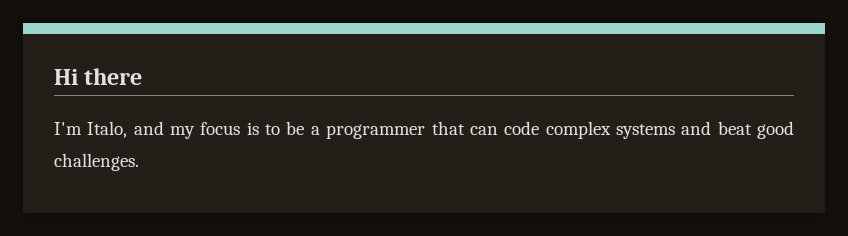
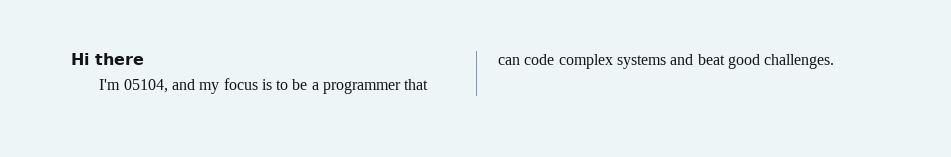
- I'm Italo, and my focus is to be a programmer that can code complex systems and beat good challenges.
+ I'm 05104, and my focus is to be a programmer that can code complex systems and beat good challenges.

